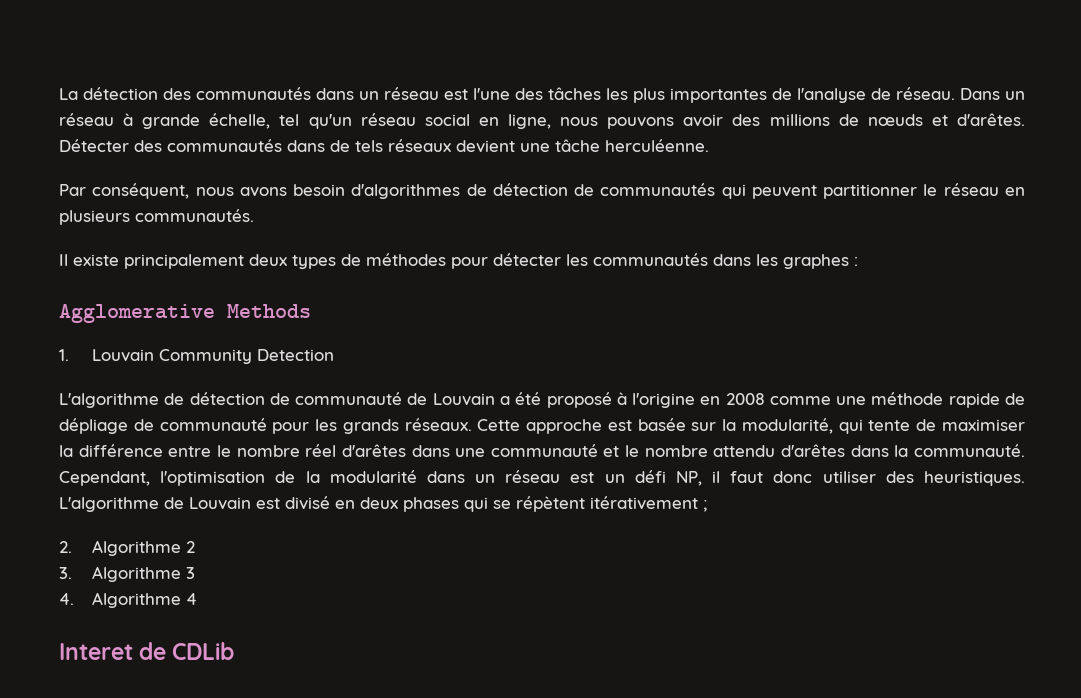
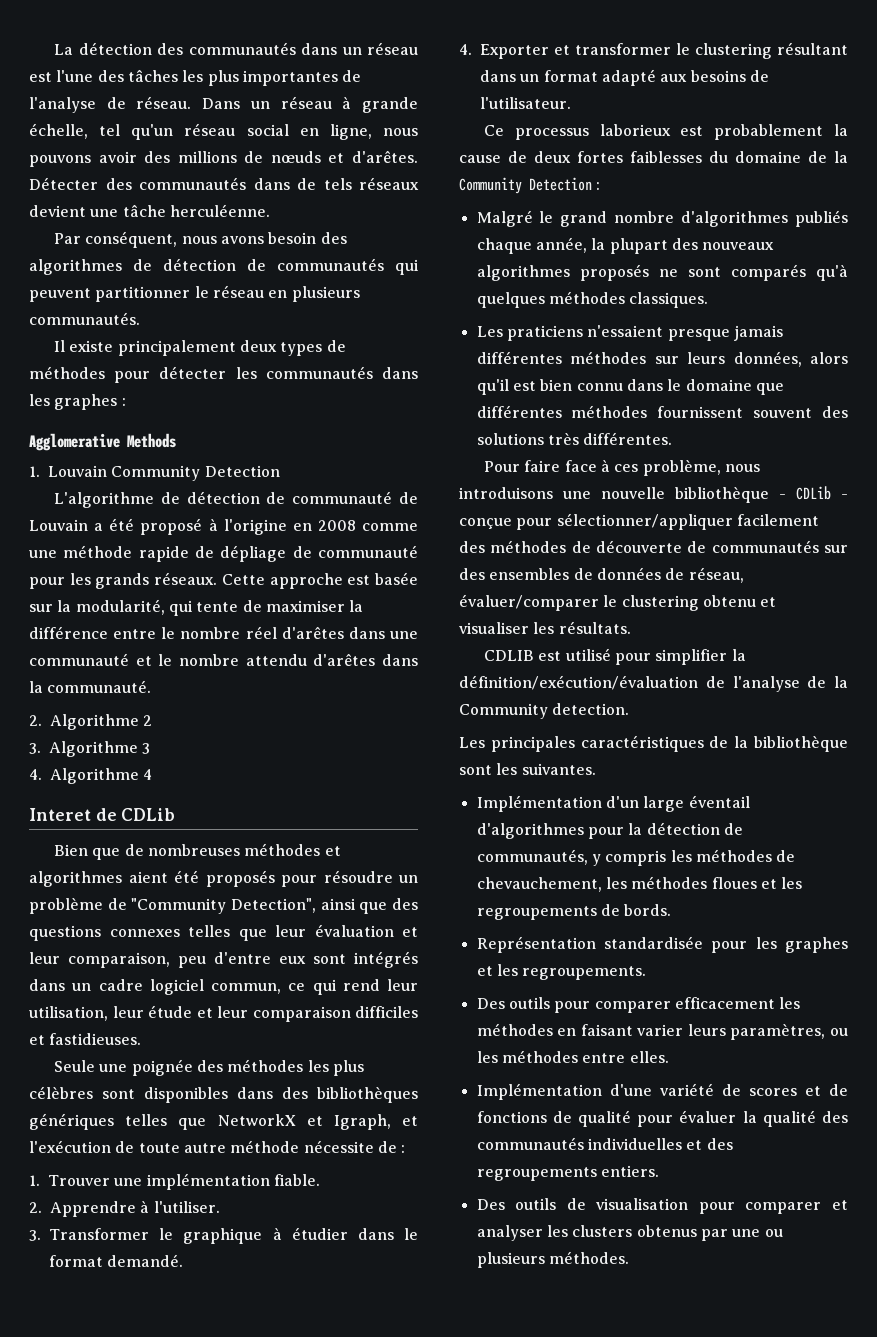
- Par conséquent, nous avons besoin d'algorithmes de détection de communautés qui peuvent partitionner le réseau en plusieurs communautés.
+ Par conséquent, nous avons besoin des algorithmes de détection de communautés qui peuvent partitionner le réseau en plusieurs communautés.
- Cependant, l'optimisation de la modularité dans un réseau est un défi NP, il faut donc utiliser des heuristiques. L'algorithme de Louvain est divisé en deux phases qui se répètent itérativement ;
+ Bien que de nombreuses méthodes et algorithmes aient été proposés pour résoudre un problème de "Community Detection", ainsi que des questions connexes telles que leur évaluation et leur comparaison, peu d'entre eux sont intégrés dans un cadre logiciel commun, ce qui rend leur utilisation, leur étude et leur comparaison difficiles et fastidieuses.
+ Seule une poignée des méthodes les plus célèbres sont disponibles dans des bibliothèques génériques telles que NetworkX et Igraph, et l'exécution de toute autre méthode nécessite de :
+ 1. Trouver une implémentation fiable.
+ 2. Apprendre à l'utiliser.
+ 3. Transformer le graphique à étudier dans le format demandé.
+ 4. Exporter et transformer le clustering résultant dans un format adapté aux besoins de l'utilisateur.
+ Ce processus laborieux est probablement la cause de deux fortes faiblesses du domaine de la Community Detection :
+ Malgré le grand nombre d'algorithmes publiés chaque année, la plupart des nouveaux algorithmes proposés ne sont comparés qu'à quelques méthodes classiques.
+ Les praticiens n'essaient presque jamais différentes méthodes sur leurs données, alors qu'il est bien connu dans le domaine que différentes méthodes fournissent souvent des solutions très différentes.
+ Pour faire face à ces problème, nous introduisons une nouvelle bibliothèque - CDLib - conçue pour sélectionner/appliquer facilement des méthodes de découverte de communautés sur des ensembles de données de réseau, évaluer/comparer le clustering obtenu et visualiser les résultats.
+ CDLIB est utilisé pour simplifier la définition/exécution/évaluation de l'analyse de la Community detection.
+ Les principales caractéristiques de la bibliothèque sont les suivantes.
+ Implémentation d'un large éventail d'algorithmes pour la détection de communautés, y compris les méthodes de chevauchement, les méthodes floues et les regroupements de bords.
+ Représentation standardisée pour les graphes et les regroupements.
+ Des outils pour comparer efficacement les méthodes en faisant varier leurs paramètres, ou les méthodes entre elles.
+ Implémentation d'une variété de scores et de fonctions de qualité pour évaluer la qualité des communautés individuelles et des regroupements entiers.
+ Des outils de visualisation pour comparer et analyser les clusters obtenus par une ou plusieurs méthodes.

